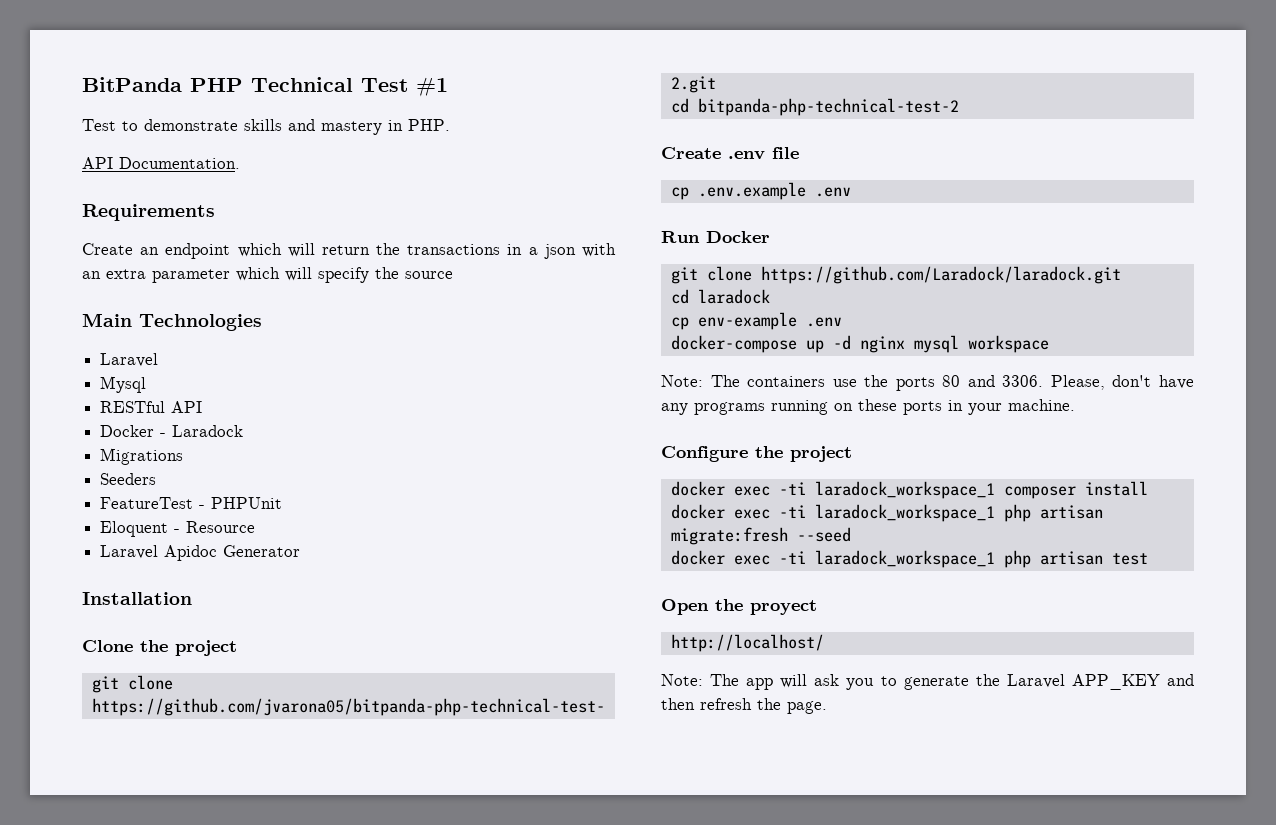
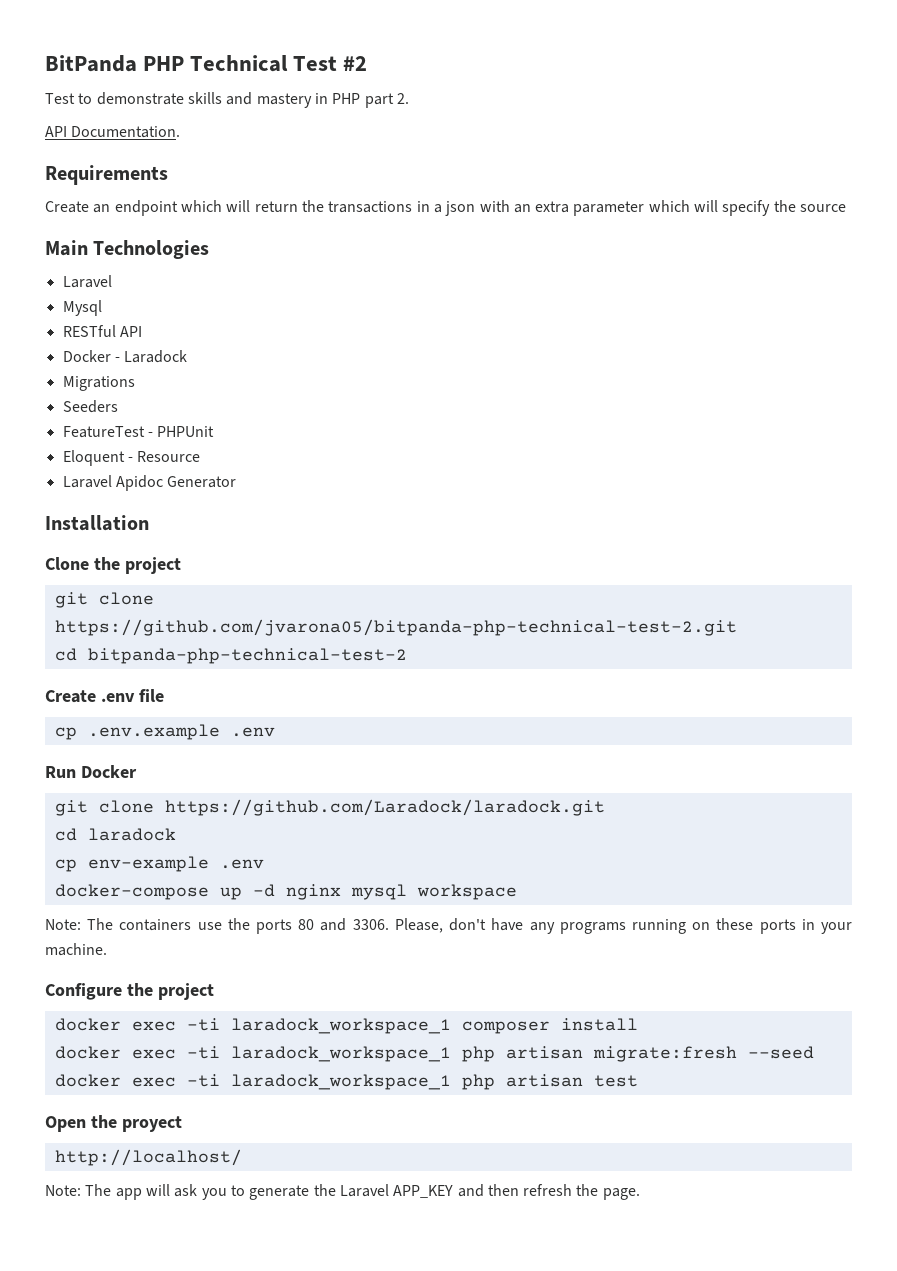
- BitPanda PHP Technical Test #1
+ BitPanda PHP Technical Test #2
- Test to demonstrate skills and mastery in PHP.
+ Test to demonstrate skills and mastery in PHP part 2.

